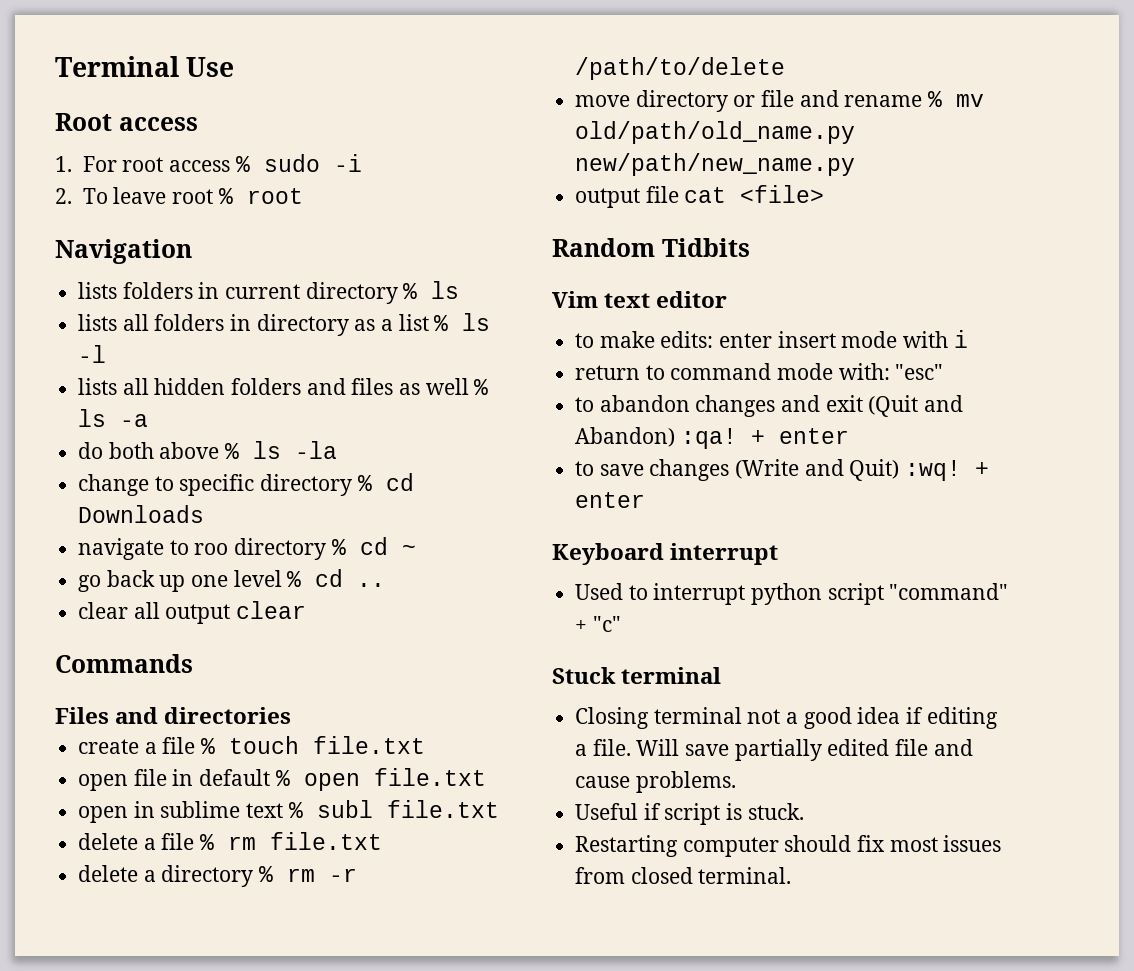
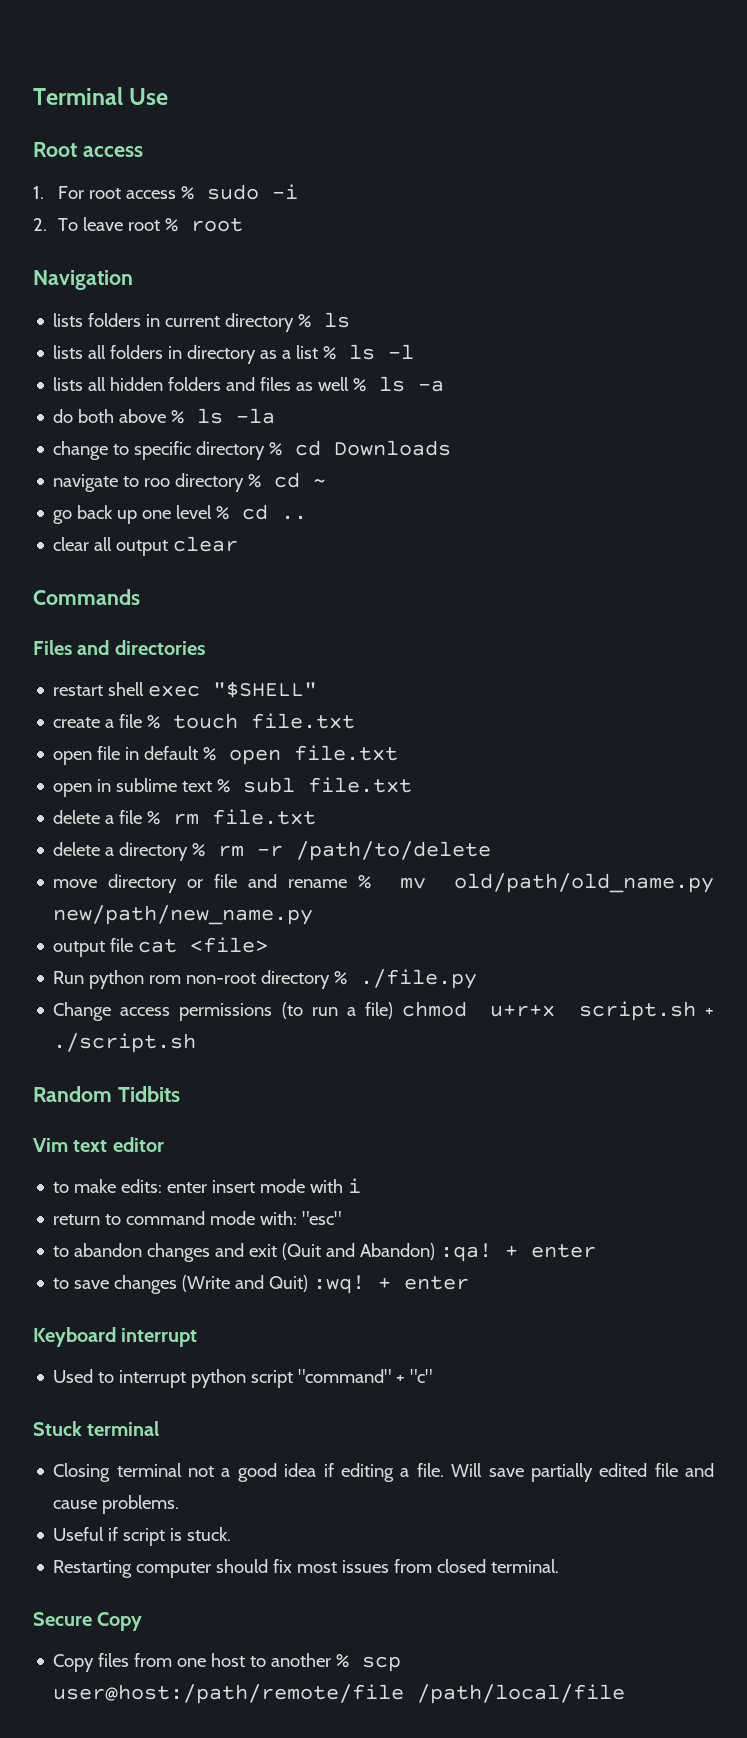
+ restart shell exec "$SHELL"
+ Run python rom non-root directory % ./file.py
+ Change access permissions (to run a file) chmod u+r+x script.sh + ./script.sh
+ Secure Copy
+ Copy files from one host to another % scp user@host:/path/remote/file /path/local/file

